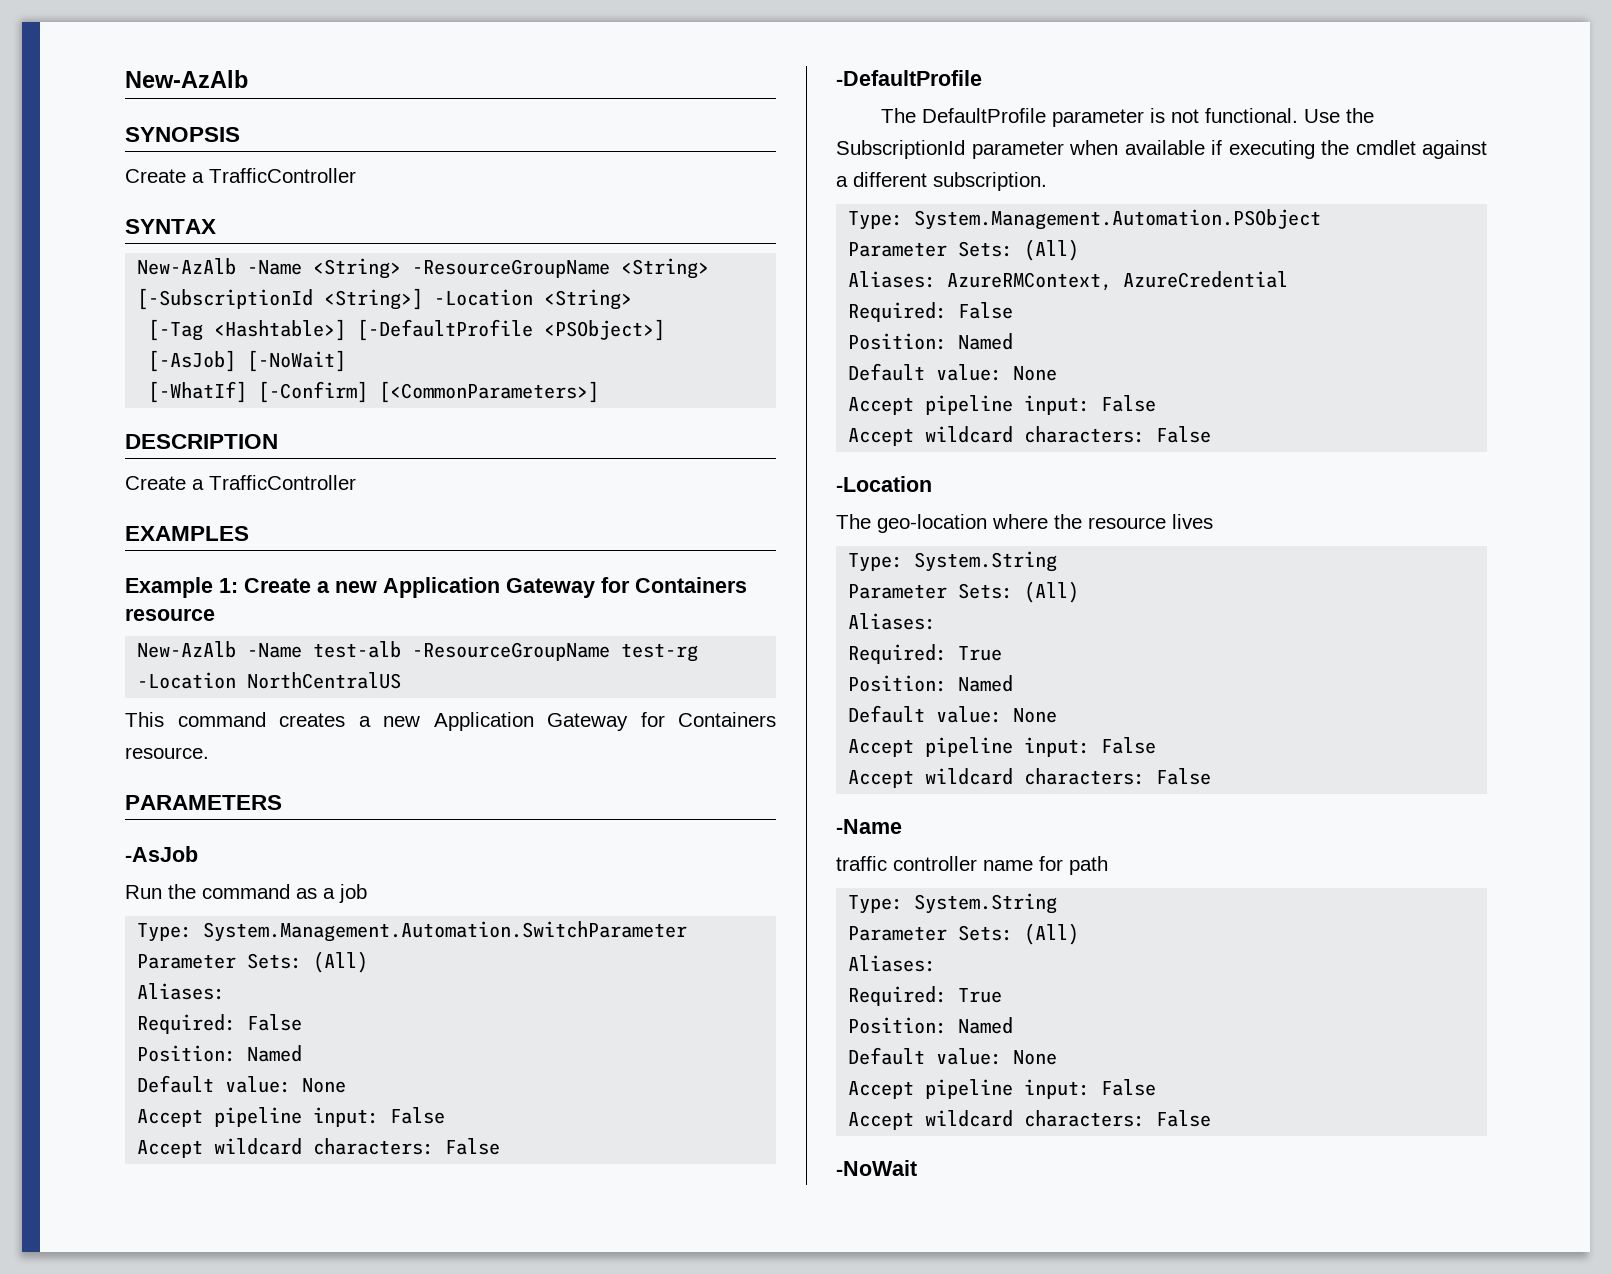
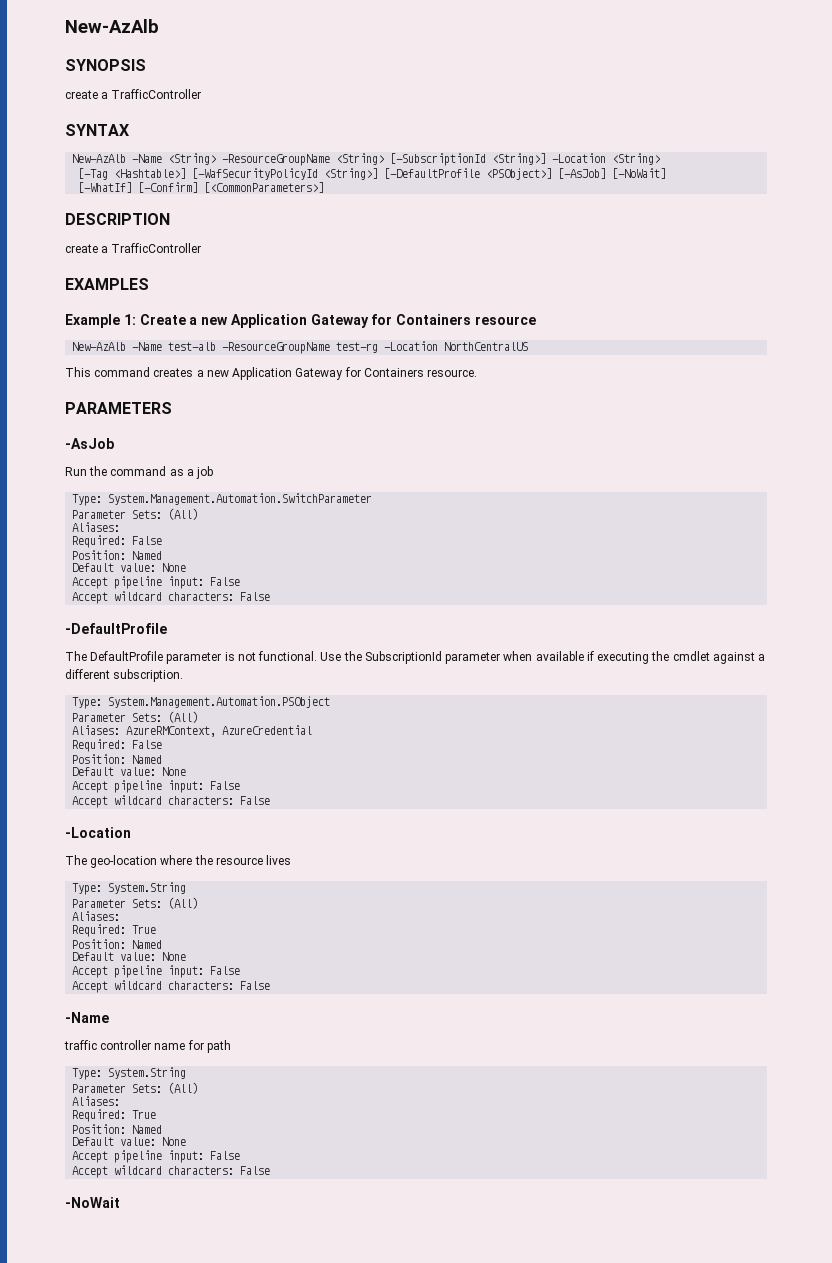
  SYNOPSIS
- Create a TrafficController
+ create a TrafficController
- [-Tag <Hashtable>] [-DefaultProfile <PSObject>] [-AsJob] [-NoWait]
+ [-Tag <Hashtable>] [-WafSecurityPolicyId <String>] [-DefaultProfile <PSObject>] [-AsJob] [-NoWait]
  DESCRIPTION
- Create a TrafficController
+ create a TrafficController

